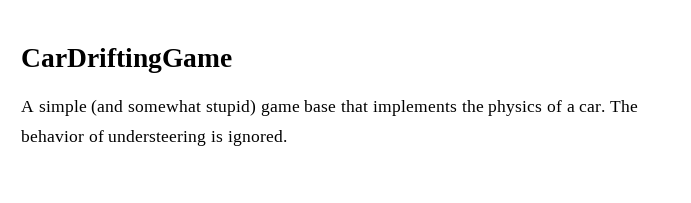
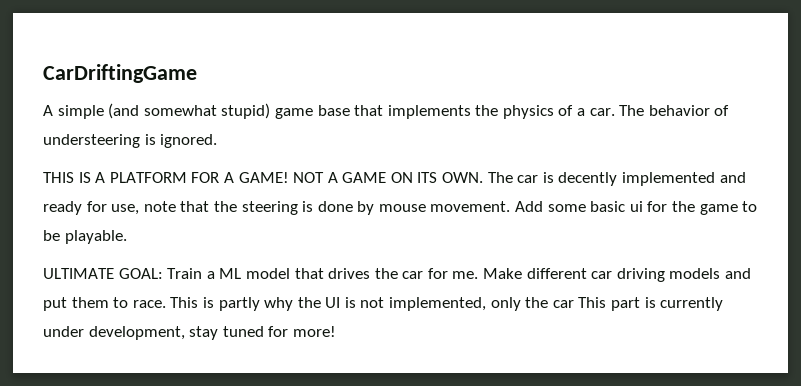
+ THIS IS A PLATFORM FOR A GAME! NOT A GAME ON ITS OWN. The car is decently implemented and ready for use, note that the steering is done by mouse movement. Add some basic ui for the game to be playable.
+ ULTIMATE GOAL: Train a ML model that drives the car for me. Make different car driving models and put them to race. This is partly why the UI is not implemented, only the car This part is currently under development, stay tuned for more!

